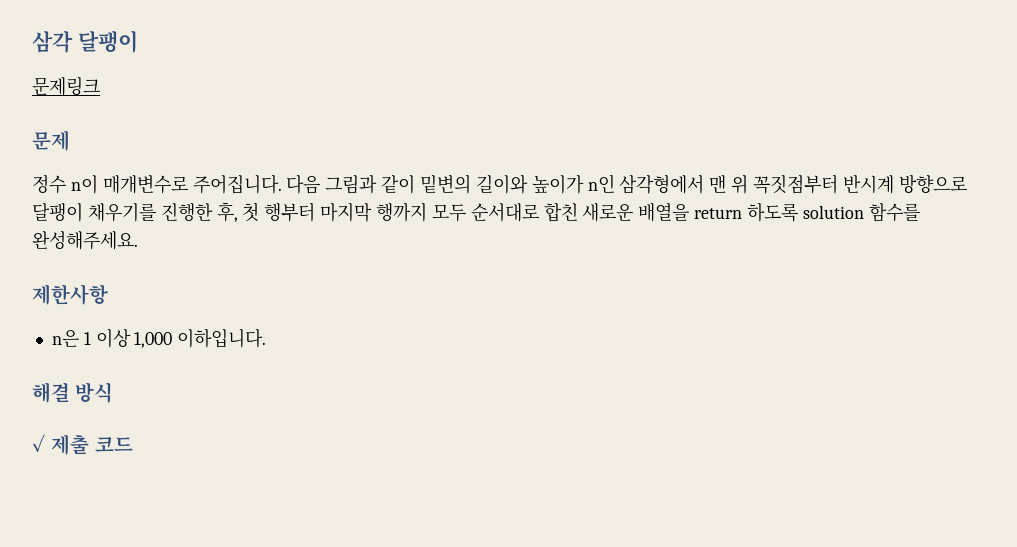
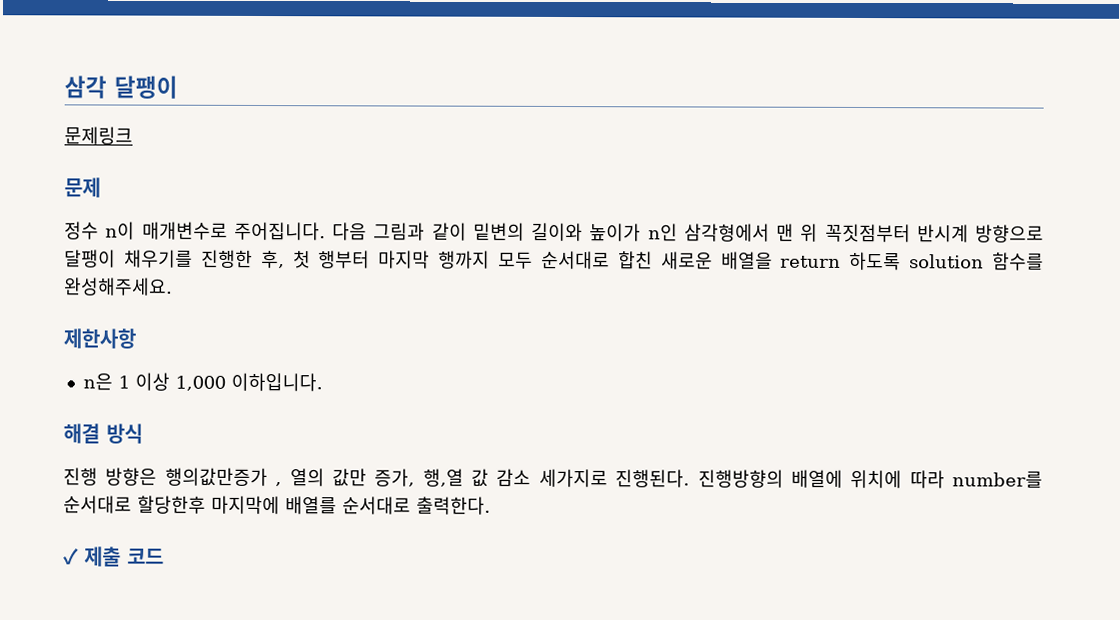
+ 진행 방향은 행의값만증가 , 열의 값만 증가, 행,열 값 감소 세가지로 진행된다. 진행방향의 배열에 위치에 따라 number를 순서대로 할당한후 마지막에 배열를 순서대로 출력한다.

